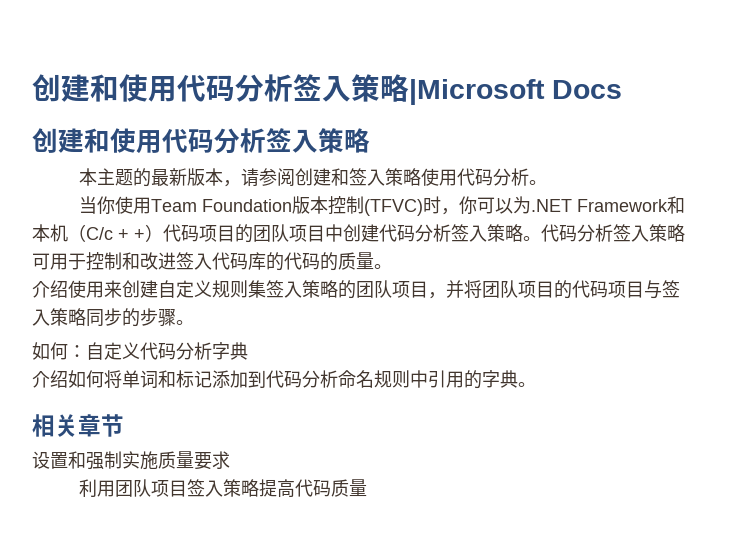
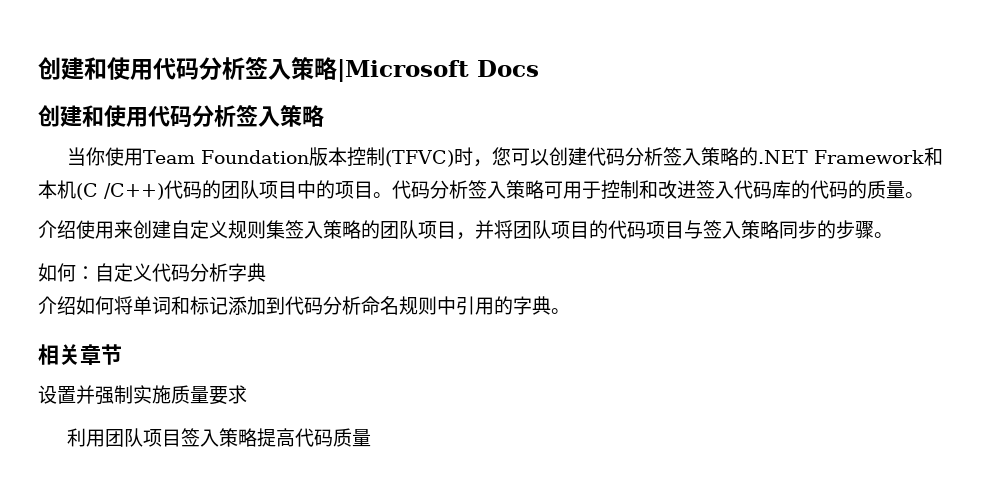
- 本主题的最新版本，请参阅创建和签入策略使用代码分析。
- 当你使用Team Foundation版本控制(TFVC)时，你可以为.NET Framework和本机（C/c + +）代码项目的团队项目中创建代码分析签入策略。
+ 当你使用Team Foundation版本控制(TFVC)时，您可以创建代码分析签入策略的.NET Framework和本机(C /C++)代码的团队项目中的项目。
- 设置和强制实施质量要求
+ 设置并强制实施质量要求

